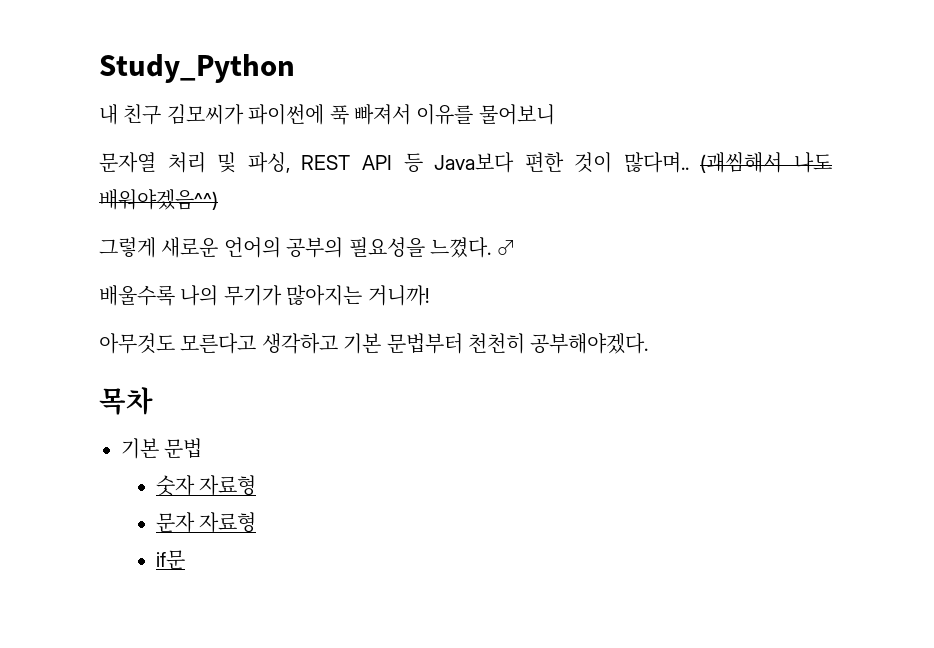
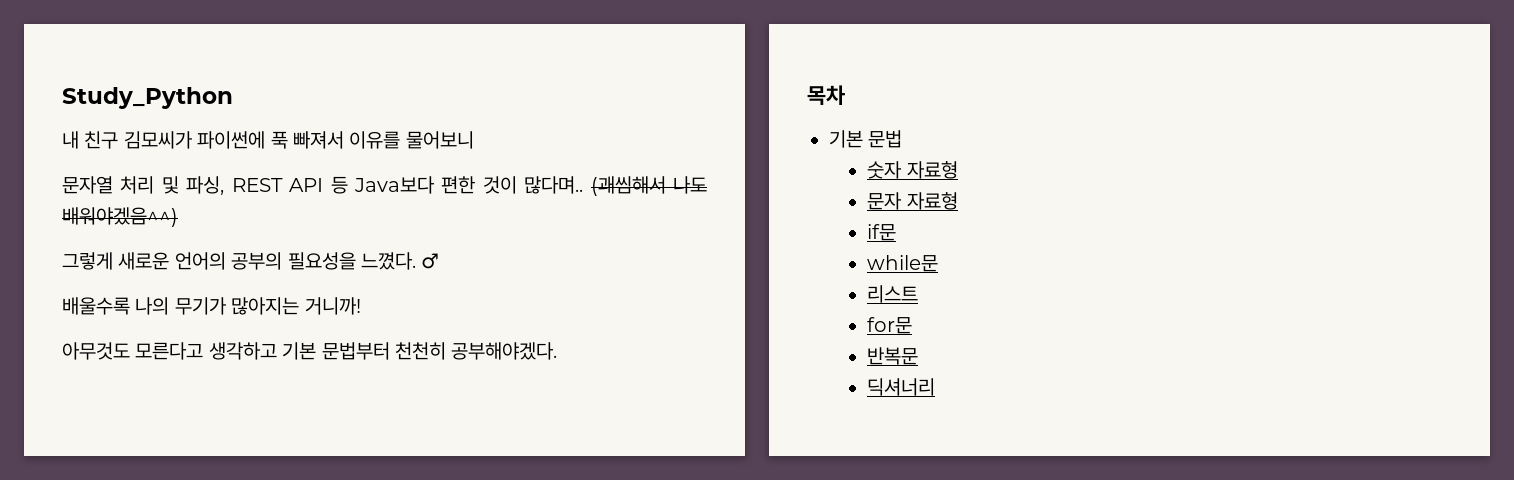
+ while문
+ 리스트
+ for문
+ 반복문
+ 딕셔너리

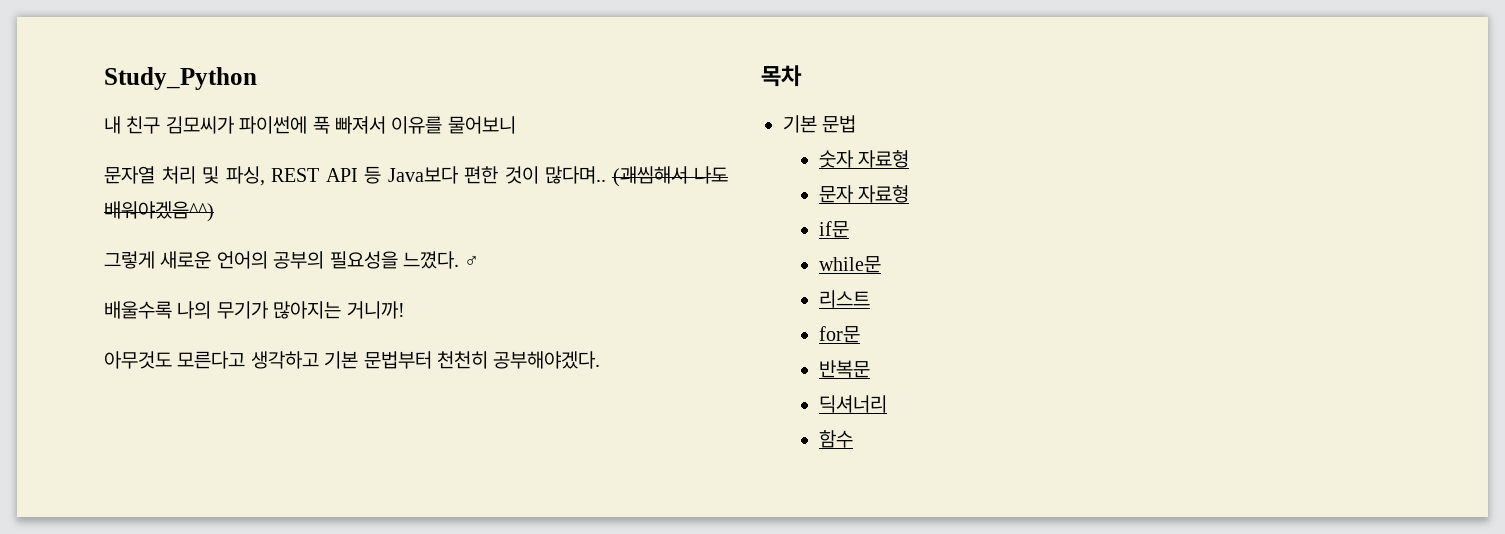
+ 함수

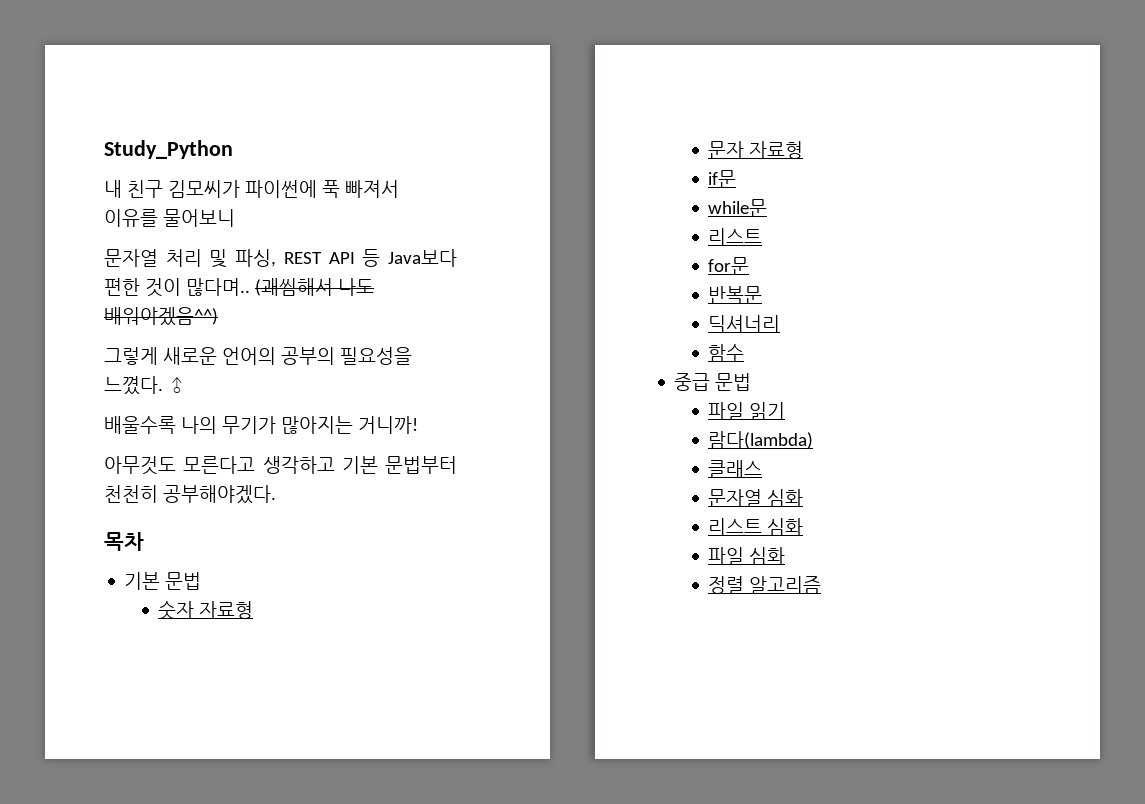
+ 중급 문법
+ 파일 읽기
+ 람다(lambda)
+ 클래스
+ 문자열 심화
+ 리스트 심화
+ 파일 심화
+ 정렬 알고리즘

